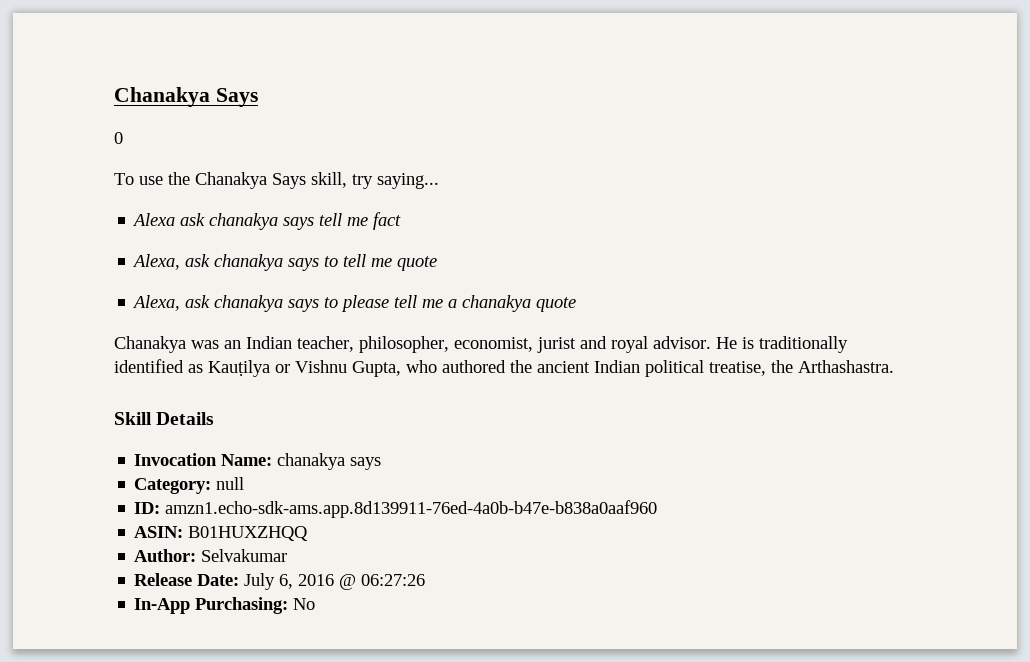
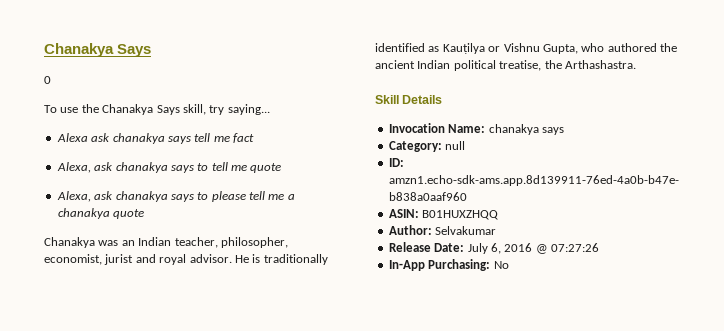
- Release Date: July 6, 2016 @ 06:27:26
+ Release Date: July 6, 2016 @ 07:27:26

